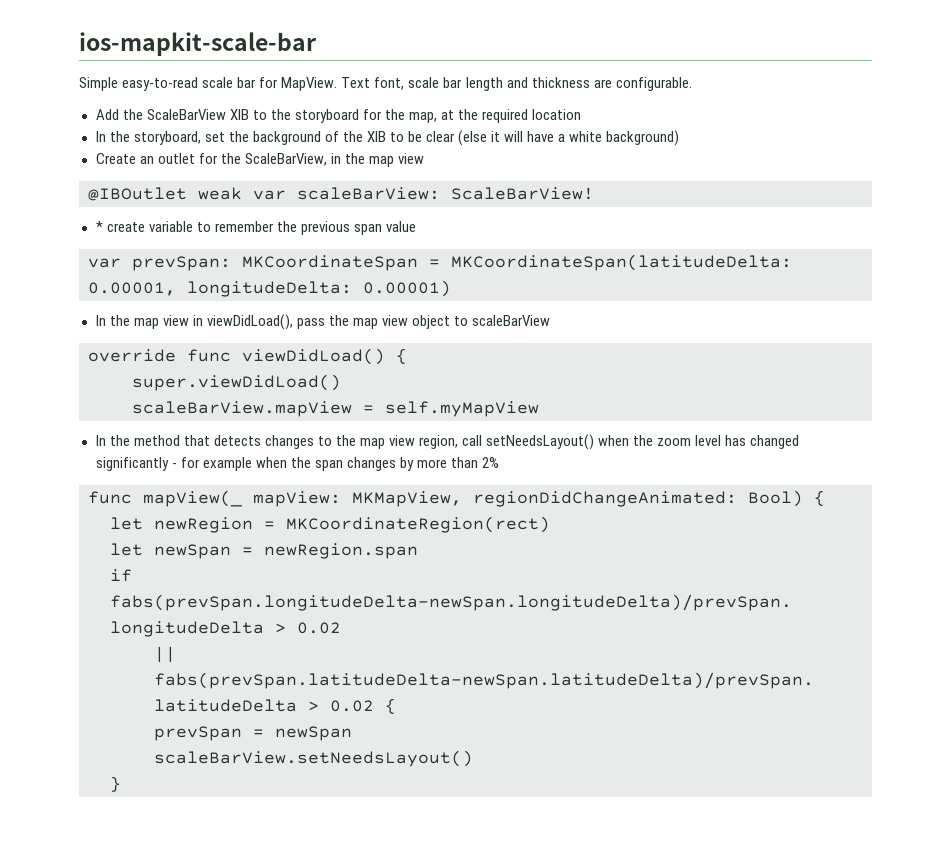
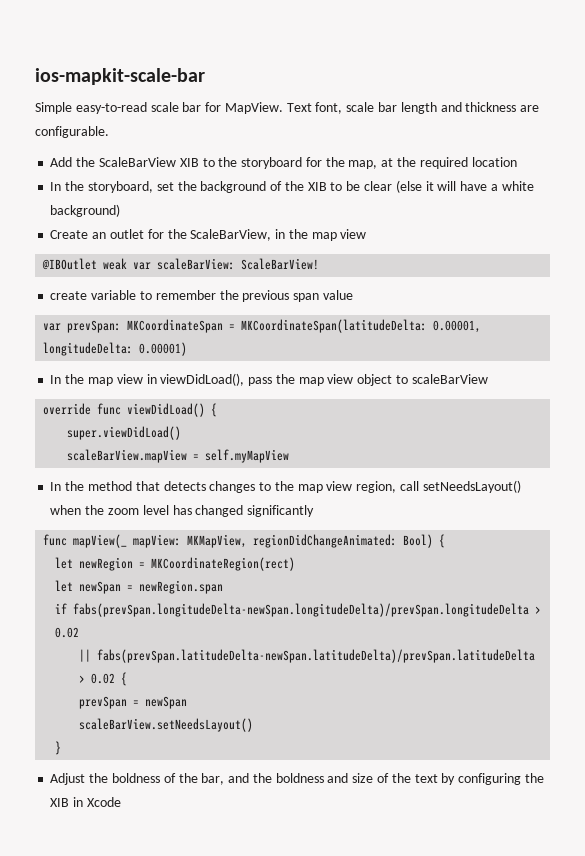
- * create variable to remember the previous span value
+ create variable to remember the previous span value
- In the method that detects changes to the map view region, call setNeedsLayout() when the zoom level has changed significantly - for example when the span changes by more than 2%
+ In the method that detects changes to the map view region, call setNeedsLayout() when the zoom level has changed significantly
+ Adjust the boldness of the bar, and the boldness and size of the text by configuring the XIB in Xcode

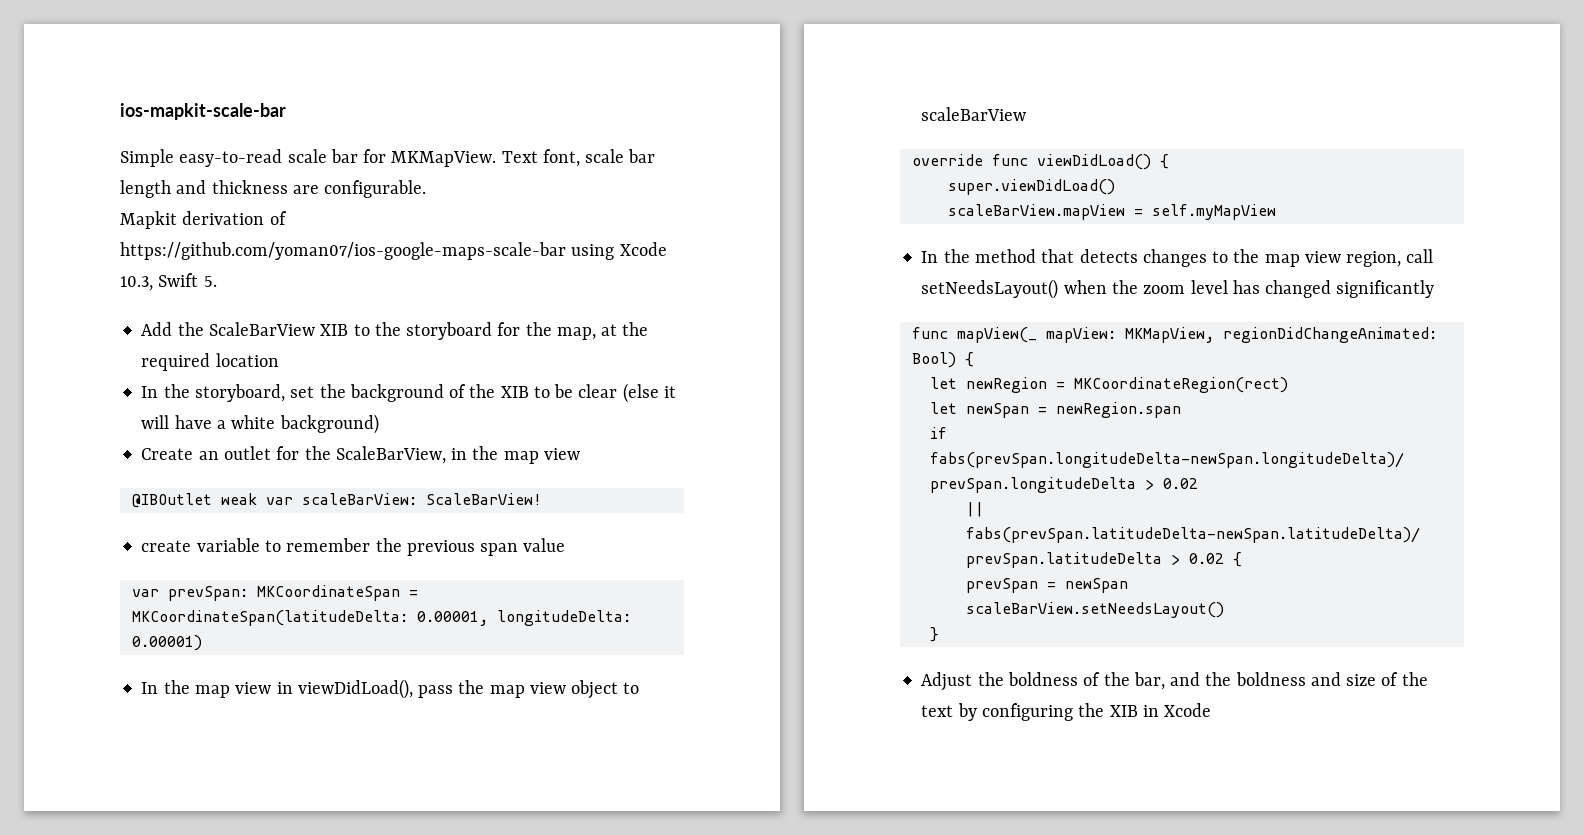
- Simple easy-to-read scale bar for MapView.
+ Simple easy-to-read scale bar for MKMapView.
+ Mapkit derivation of https://github.com/yoman07/ios-google-maps-scale-bar using Xcode 10.3, Swift 5.

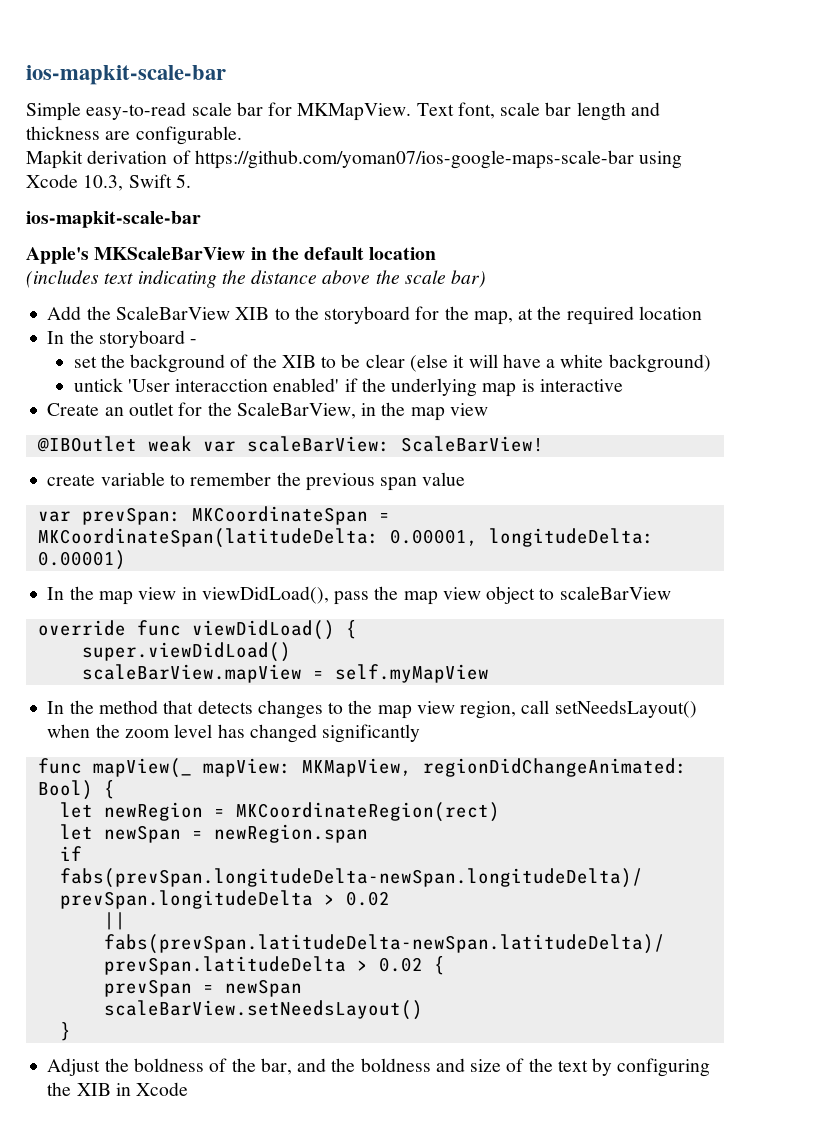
  Mapkit derivation of https://github.com/yoman07/ios-google-maps-scale-bar using Xcode 10.3, Swift 5.
+ ios-mapkit-scale-bar
+ Apple's MKScaleBarView in the default location
+ (includes text indicating the distance above the scale bar)
- In the storyboard, set the background of the XIB to be clear (else it will have a white background)
+ In the storyboard -
+ set the background of the XIB to be clear (else it will have a white background)
+ untick 'User interacction enabled' if the underlying map is interactive

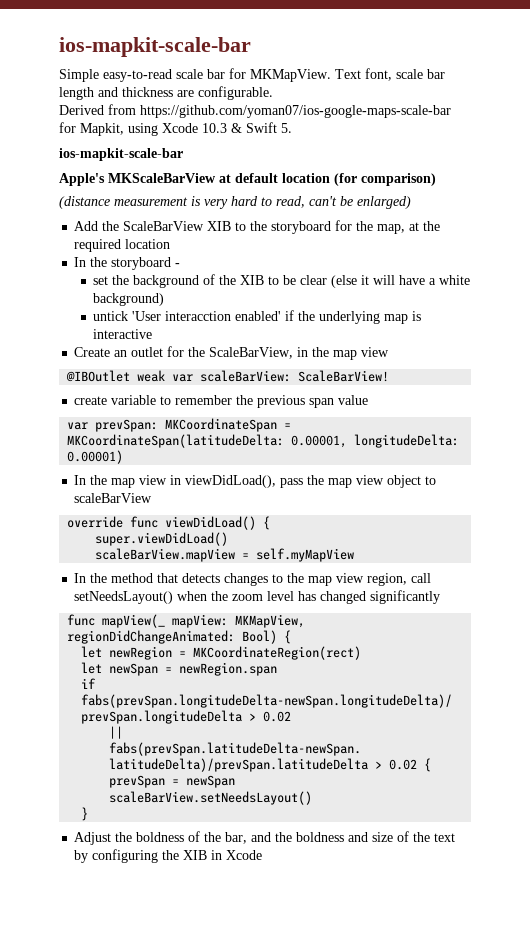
- Mapkit derivation of https://github.com/yoman07/ios-google-maps-scale-bar using Xcode 10.3, Swift 5.
+ Derived from https://github.com/yoman07/ios-google-maps-scale-bar for Mapkit, using Xcode 10.3 & Swift 5.
- Apple's MKScaleBarView in the default location
- (includes text indicating the distance above the scale bar)
+ Apple's MKScaleBarView at default location (for comparison)
+ (distance measurement is very hard to read, can't be enlarged)

